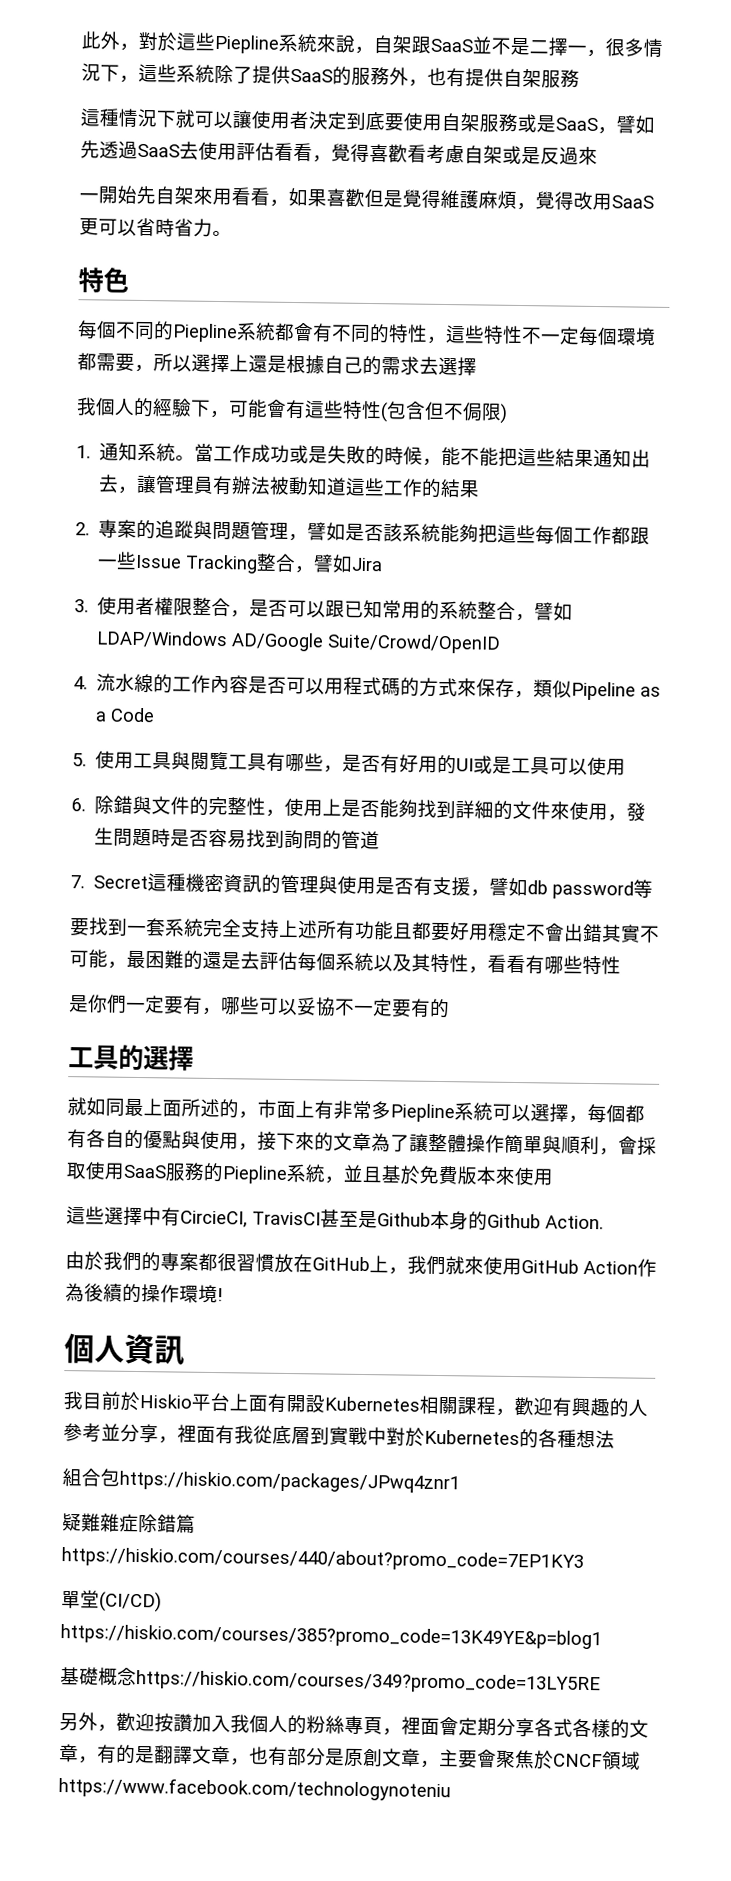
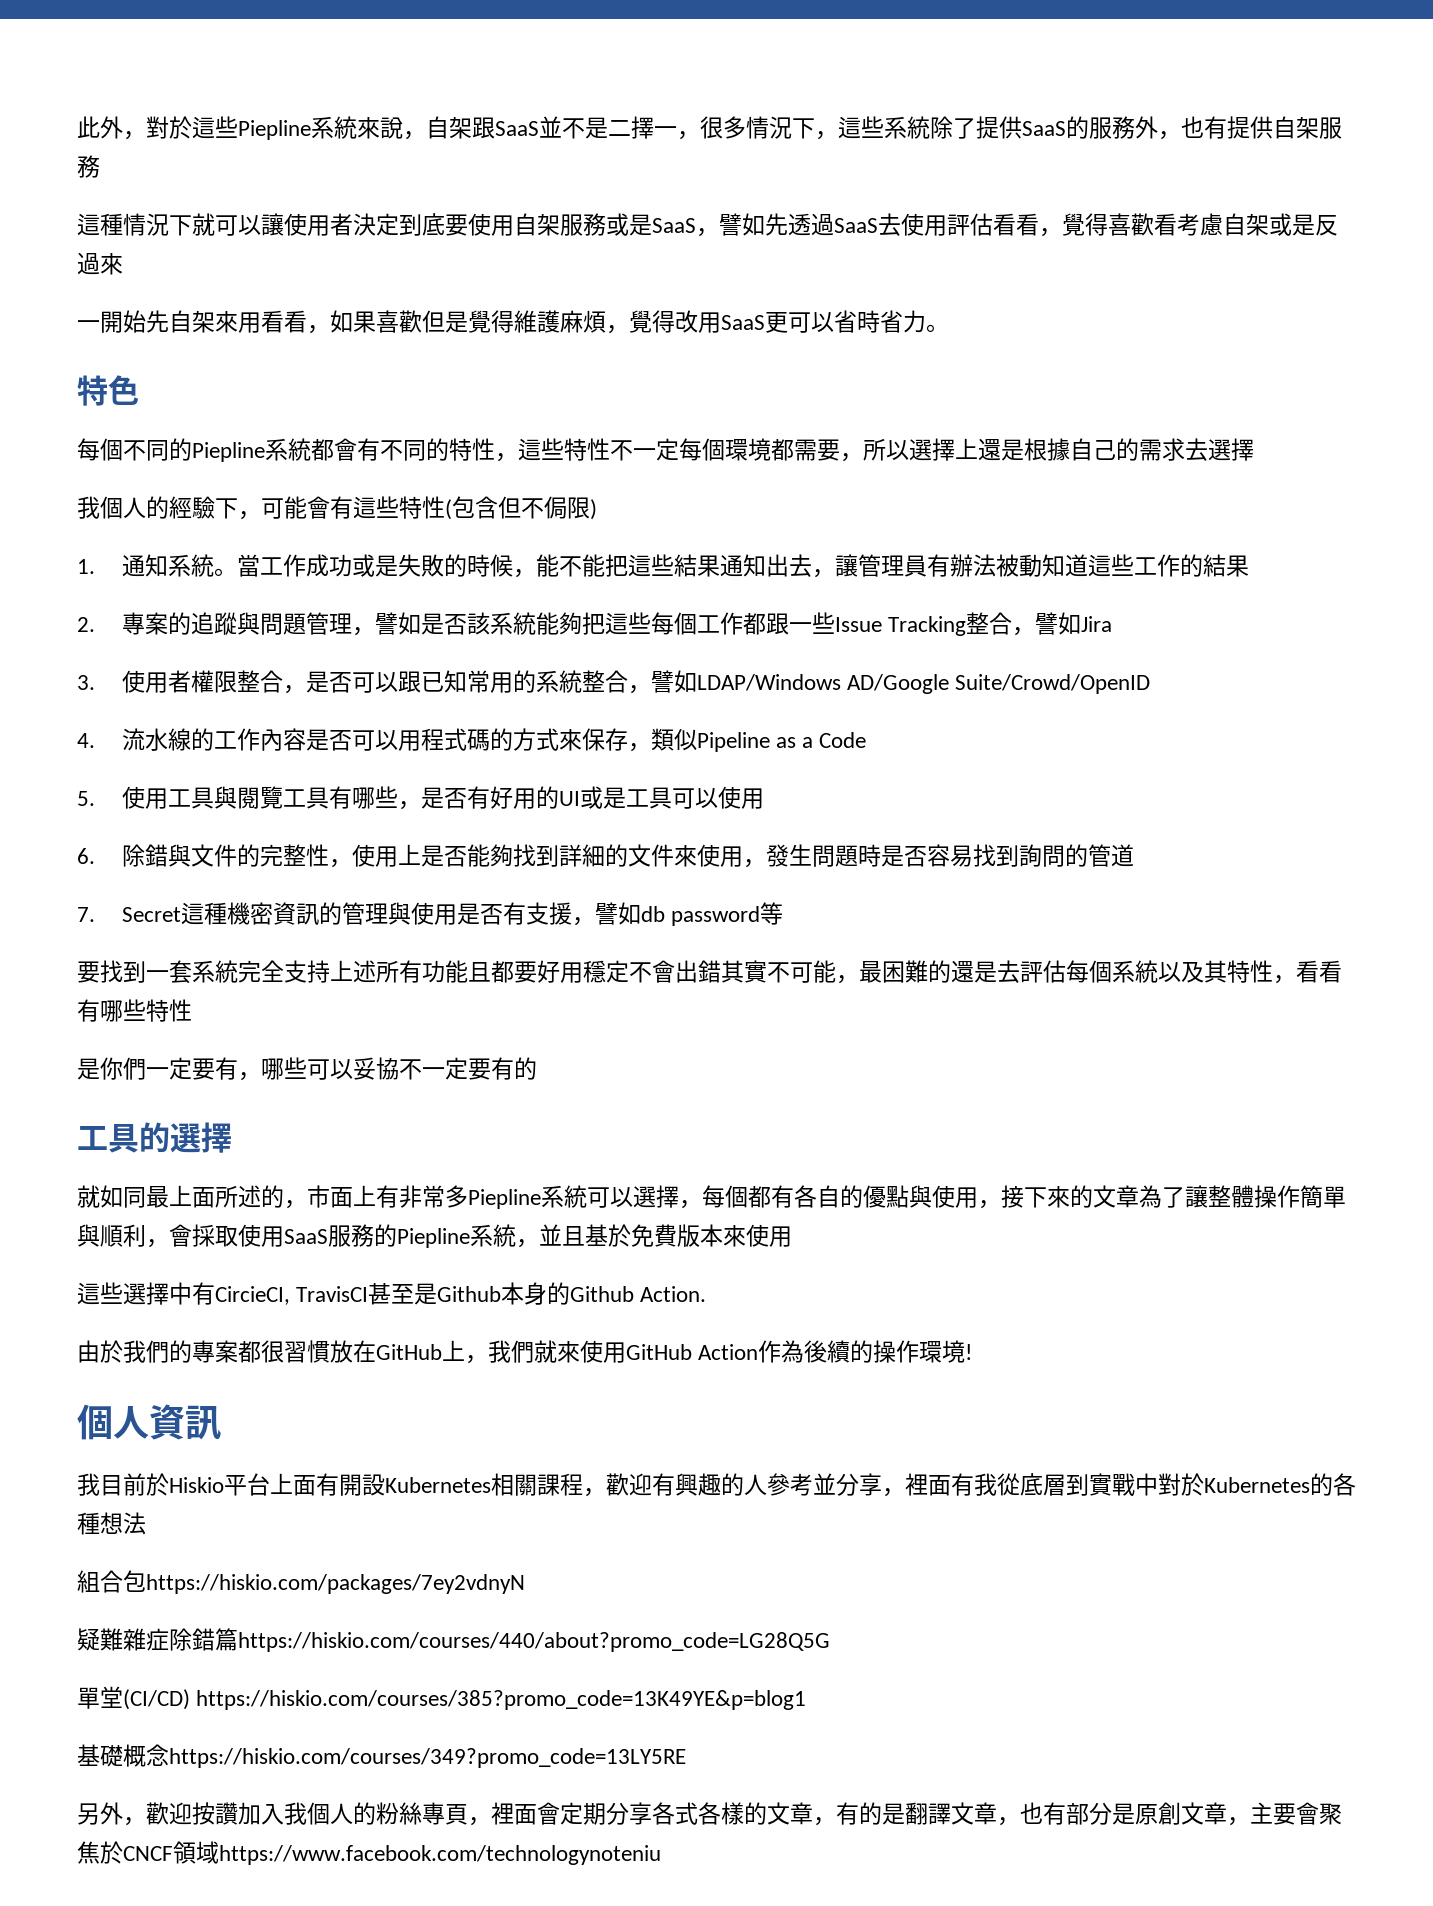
- 組合包https://hiskio.com/packages/JPwq4znr1
+ 組合包https://hiskio.com/packages/7ey2vdnyN
- 疑難雜症除錯篇https://hiskio.com/courses/440/about?promo_code=7EP1KY3
+ 疑難雜症除錯篇https://hiskio.com/courses/440/about?promo_code=LG28Q5G

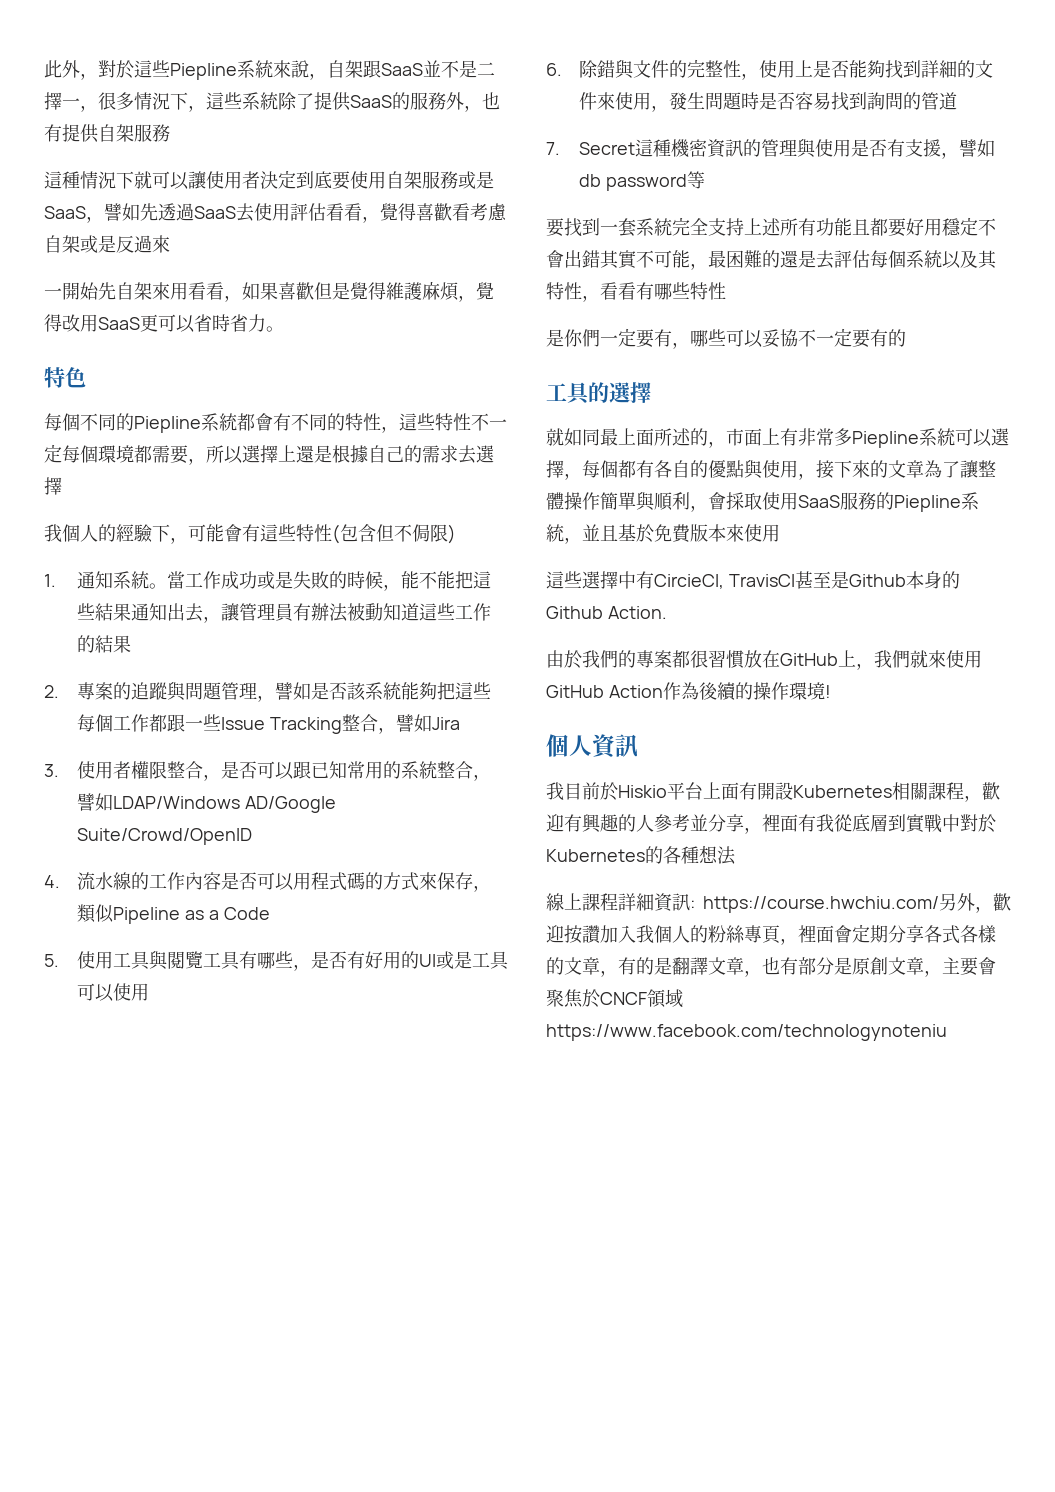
- 組合包https://hiskio.com/packages/7ey2vdnyN
- 疑難雜症除錯篇https://hiskio.com/courses/440/about?promo_code=LG28Q5G
- 單堂(CI/CD) https://hiskio.com/courses/385?promo_code=13K49YE&p=blog1
- 基礎概念https://hiskio.com/courses/349?promo_code=13LY5RE
- 另外，歡迎按讚加入我個人的粉絲專頁，裡面會定期分享各式各樣的文章，有的是翻譯文章，也有部分是原創文章，主要會聚焦於CNCF領域https://www.facebook.com/technologynoteniu
+ 線上課程詳細資訊: https://course.hwchiu.com/另外，歡迎按讚加入我個人的粉絲專頁，裡面會定期分享各式各樣的文章，有的是翻譯文章，也有部分是原創文章，主要會聚焦於CNCF領域https://www.facebook.com/technologynoteniu

